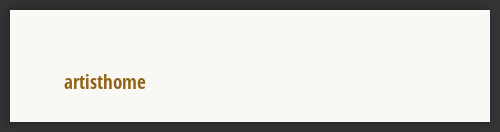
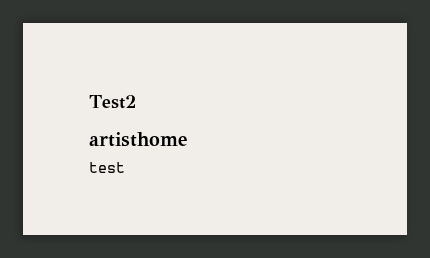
+ Test2
+ test

